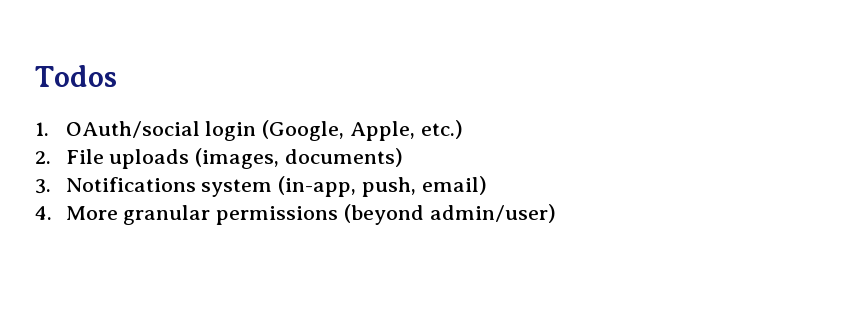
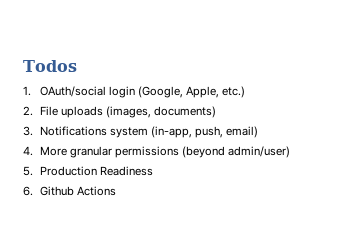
+ 5. Production Readiness
+ 6. Github Actions

